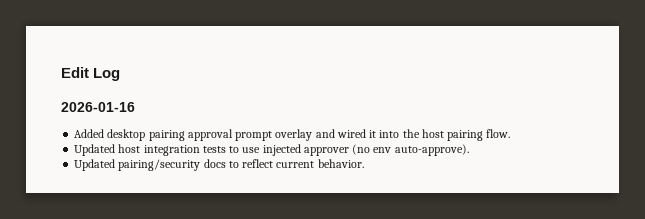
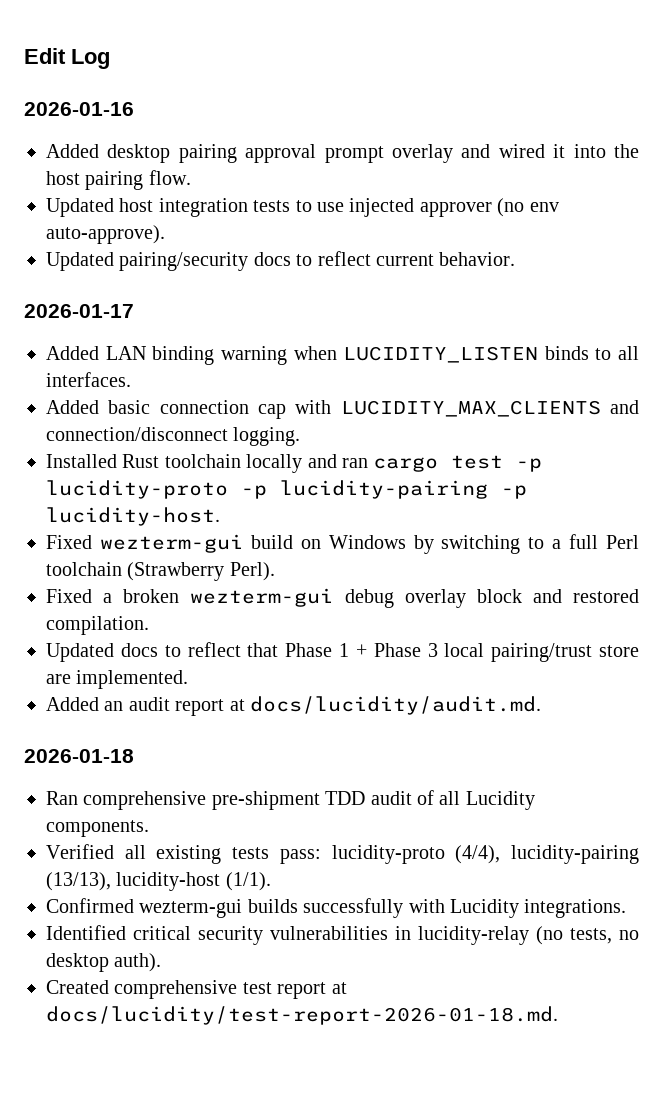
+ 2026-01-17
+ Added LAN binding warning when LUCIDITY_LISTEN binds to all interfaces.
+ Added basic connection cap with LUCIDITY_MAX_CLIENTS and connection/disconnect logging.
+ Installed Rust toolchain locally and ran cargo test -p lucidity-proto -p lucidity-pairing -p lucidity-host.
+ Fixed wezterm-gui build on Windows by switching to a full Perl toolchain (Strawberry Perl).
+ Fixed a broken wezterm-gui debug overlay block and restored compilation.
+ Updated docs to reflect that Phase 1 + Phase 3 local pairing/trust store are implemented.
+ Added an audit report at docs/lucidity/audit.md.
+ 2026-01-18
+ Ran comprehensive pre-shipment TDD audit of all Lucidity components.
+ Verified all existing tests pass: lucidity-proto (4/4), lucidity-pairing (13/13), lucidity-host (1/1).
+ Confirmed wezterm-gui builds successfully with Lucidity integrations.
+ Identified critical security vulnerabilities in lucidity-relay (no tests, no desktop auth).
+ Created comprehensive test report at docs/lucidity/test-report-2026-01-18.md.

